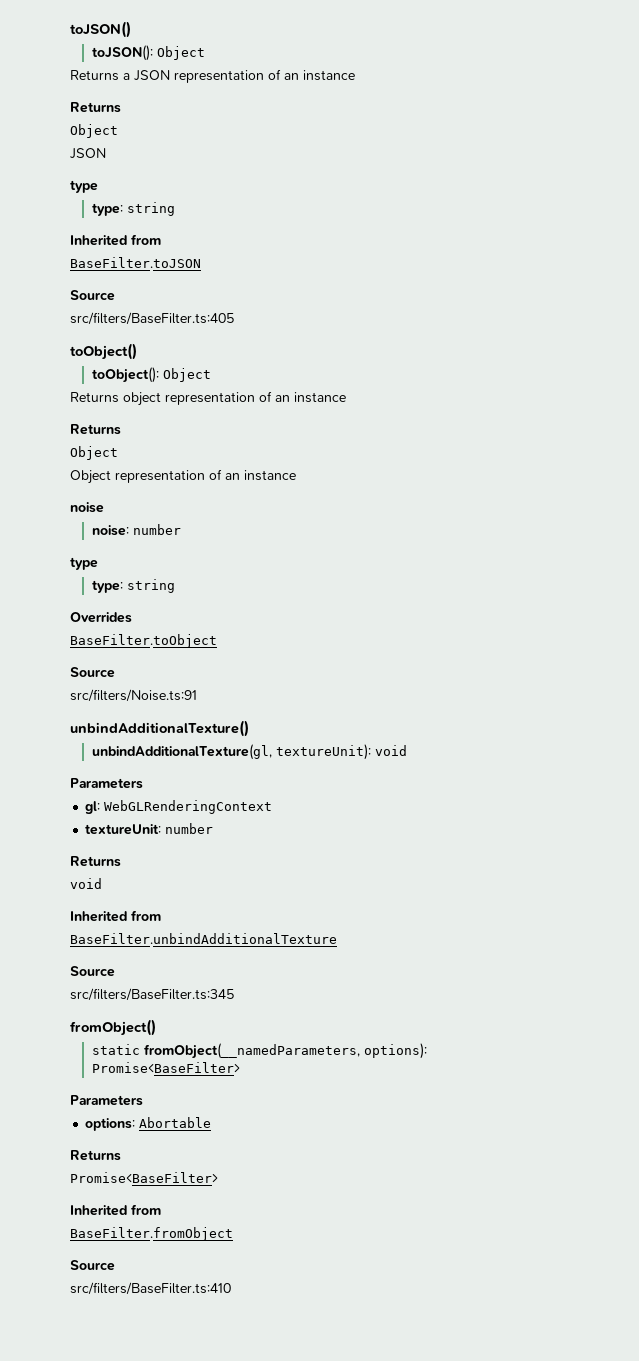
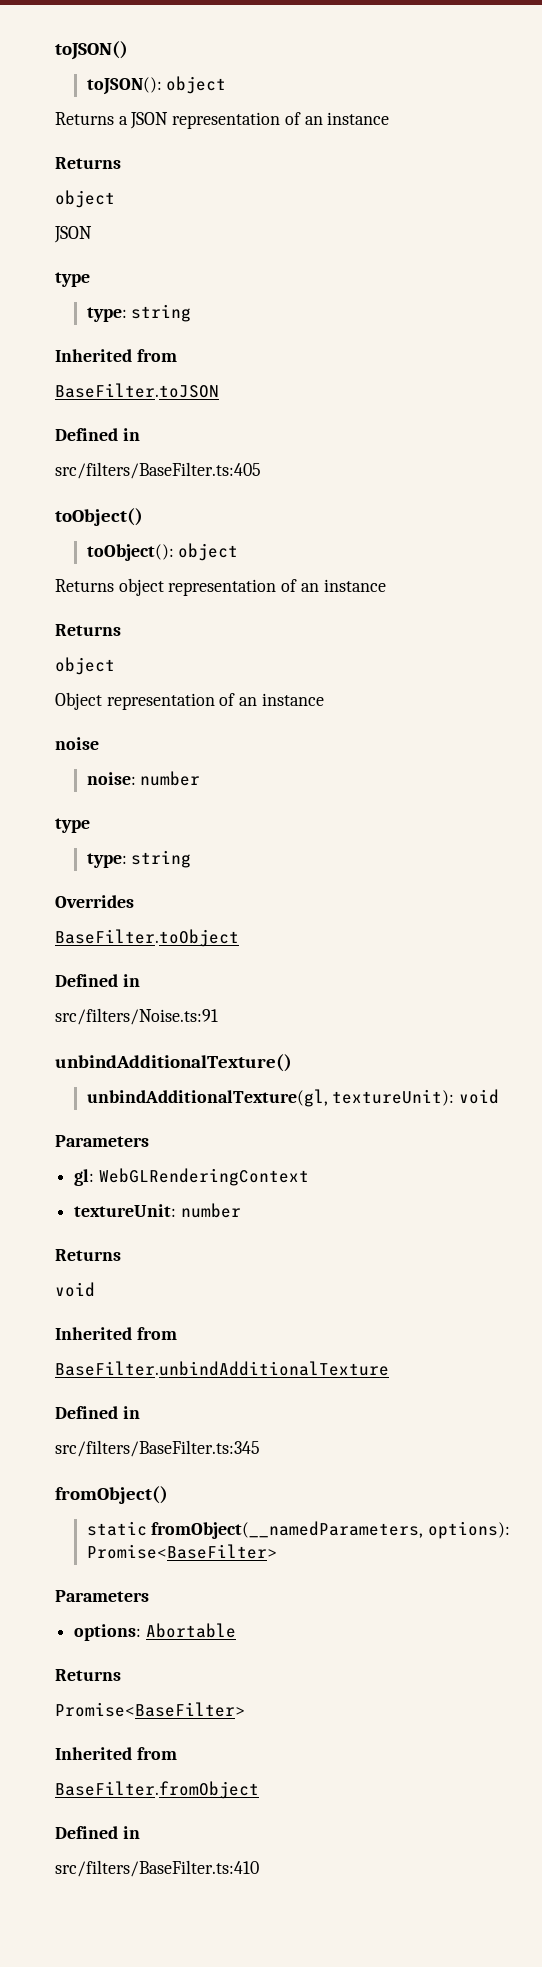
- toJSON(): Object
+ toJSON(): object
  Returns a JSON representation of an instance
  Returns
- Object
+ object
  BaseFilter.toJSON
- Source
+ Defined in
- toObject(): Object
+ toObject(): object
  Returns object representation of an instance
  Returns
- Object
+ object
  BaseFilter.toObject
- Source
+ Defined in
  BaseFilter.unbindAdditionalTexture
- Source
+ Defined in
  BaseFilter.fromObject
- Source
+ Defined in

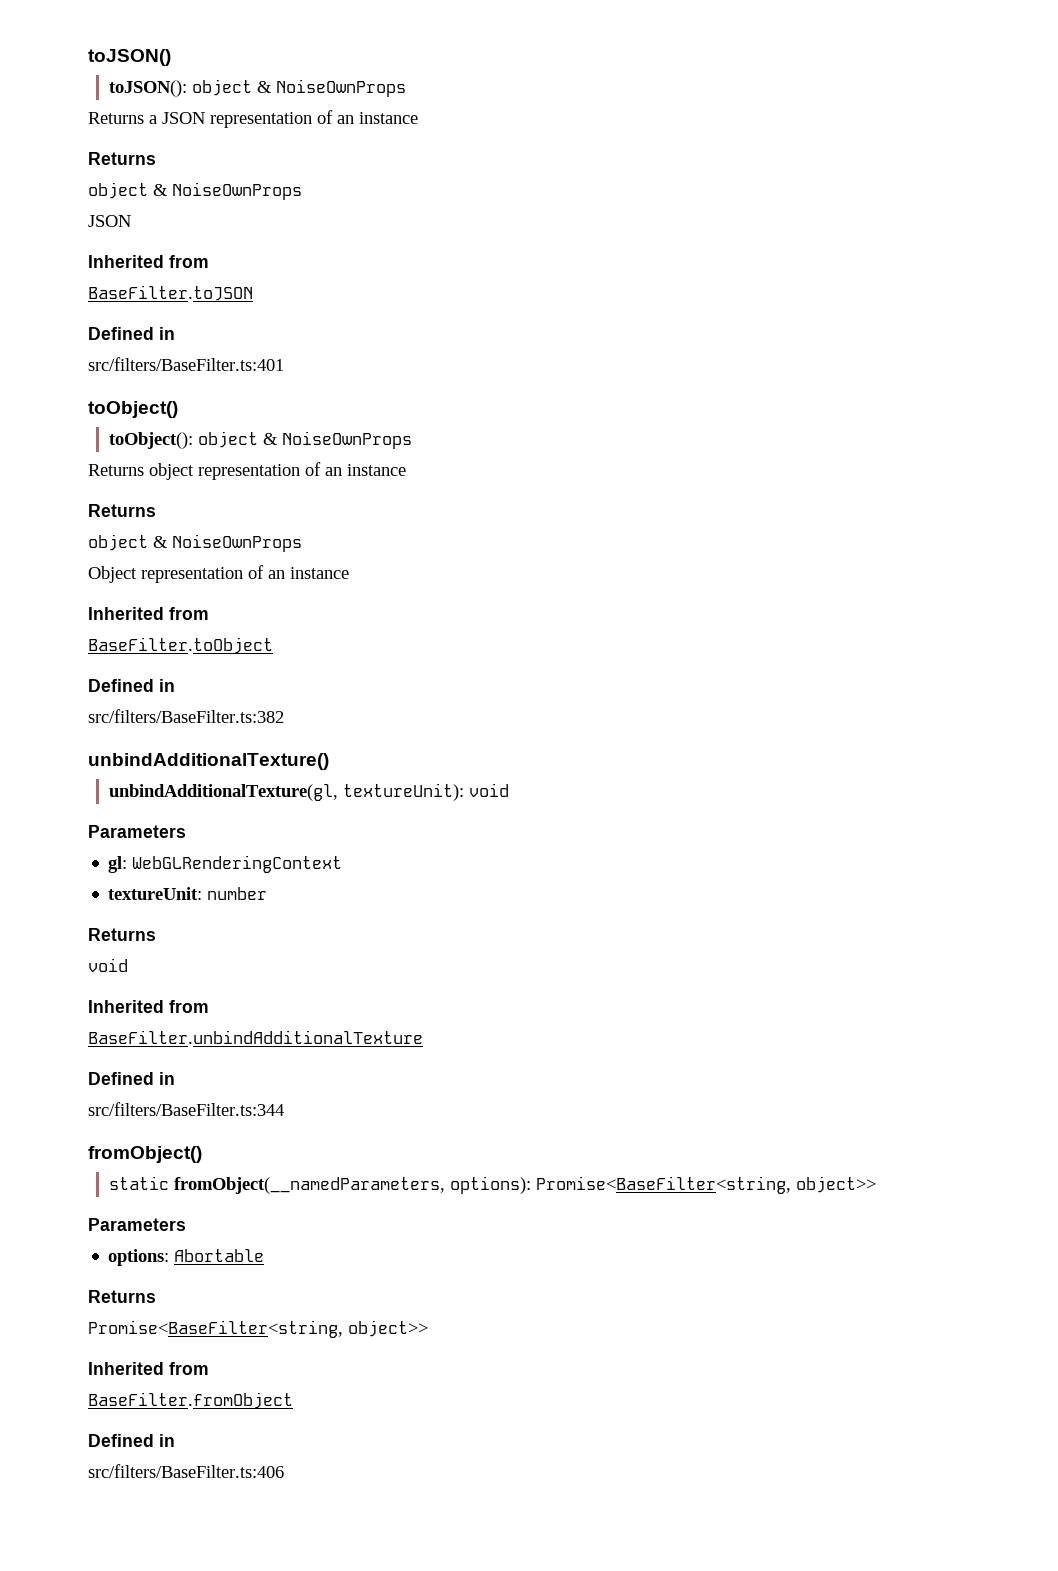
- toJSON(): object
+ toJSON(): object & NoiseOwnProps
  Returns a JSON representation of an instance
  Returns
- object
+ object & NoiseOwnProps
  JSON
- type
- type: string
- src/filters/BaseFilter.ts:405
+ src/filters/BaseFilter.ts:401
- toObject(): object
+ toObject(): object & NoiseOwnProps
  Returns object representation of an instance
  Returns
- object
+ object & NoiseOwnProps
  Object representation of an instance
- noise
- noise: number
- type
- type: string
- Overrides
+ Inherited from
- src/filters/Noise.ts:91
+ src/filters/BaseFilter.ts:382
- src/filters/BaseFilter.ts:345
+ src/filters/BaseFilter.ts:344
- static fromObject(__namedParameters, options): Promise<BaseFilter>
+ static fromObject(__namedParameters, options): Promise<BaseFilter<string, object>>
  options: Abortable
  Returns
- Promise<BaseFilter>
+ Promise<BaseFilter<string, object>>
- src/filters/BaseFilter.ts:410
+ src/filters/BaseFilter.ts:406

